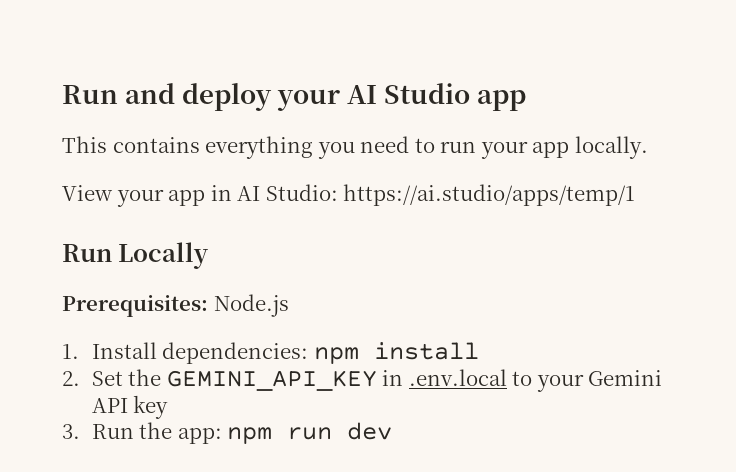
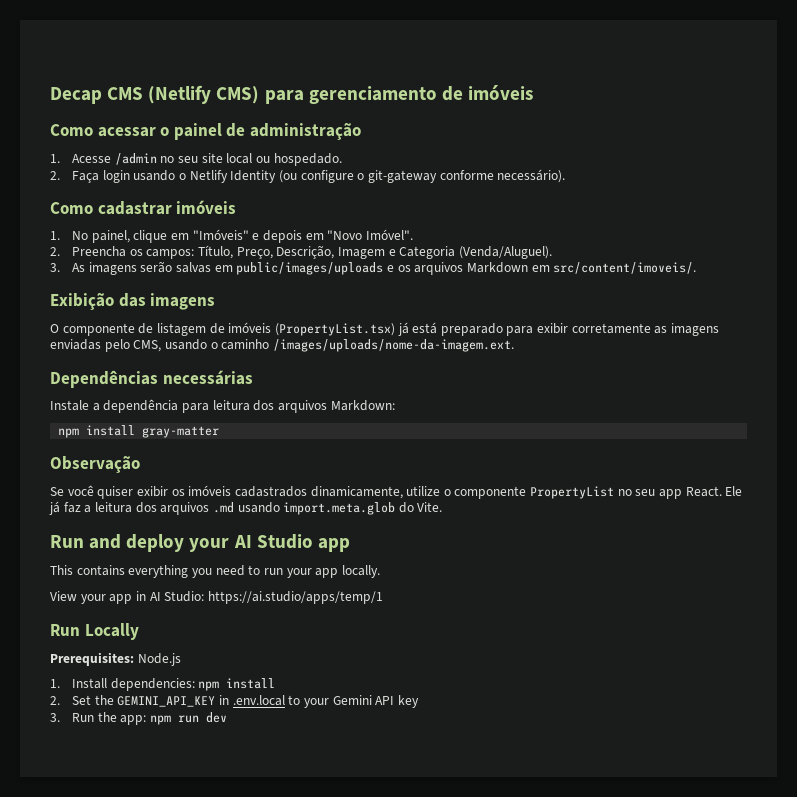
+ Decap CMS (Netlify CMS) para gerenciamento de imóveis
+ Como acessar o painel de administração
+ 1. Acesse /admin no seu site local ou hospedado.
+ 2. Faça login usando o Netlify Identity (ou configure o git-gateway conforme necessário).
+ Como cadastrar imóveis
+ 1. No painel, clique em "Imóveis" e depois em "Novo Imóvel".
+ 2. Preencha os campos: Título, Preço, Descrição, Imagem e Categoria (Venda/Aluguel).
+ 3. As imagens serão salvas em public/images/uploads e os arquivos Markdown em src/content/imoveis/.
+ Exibição das imagens
+ O componente de listagem de imóveis (PropertyList.tsx) já está preparado para exibir corretamente as imagens enviadas pelo CMS, usando o caminho /images/uploads/nome-da-imagem.ext.
+ Dependências necessárias
+ Instale a dependência para leitura dos arquivos Markdown:
+ npm install gray-matter
+ Observação
+ Se você quiser exibir os imóveis cadastrados dinamicamente, utilize o componente PropertyList no seu app React. Ele já faz a leitura dos arquivos .md usando import.meta.glob do Vite.

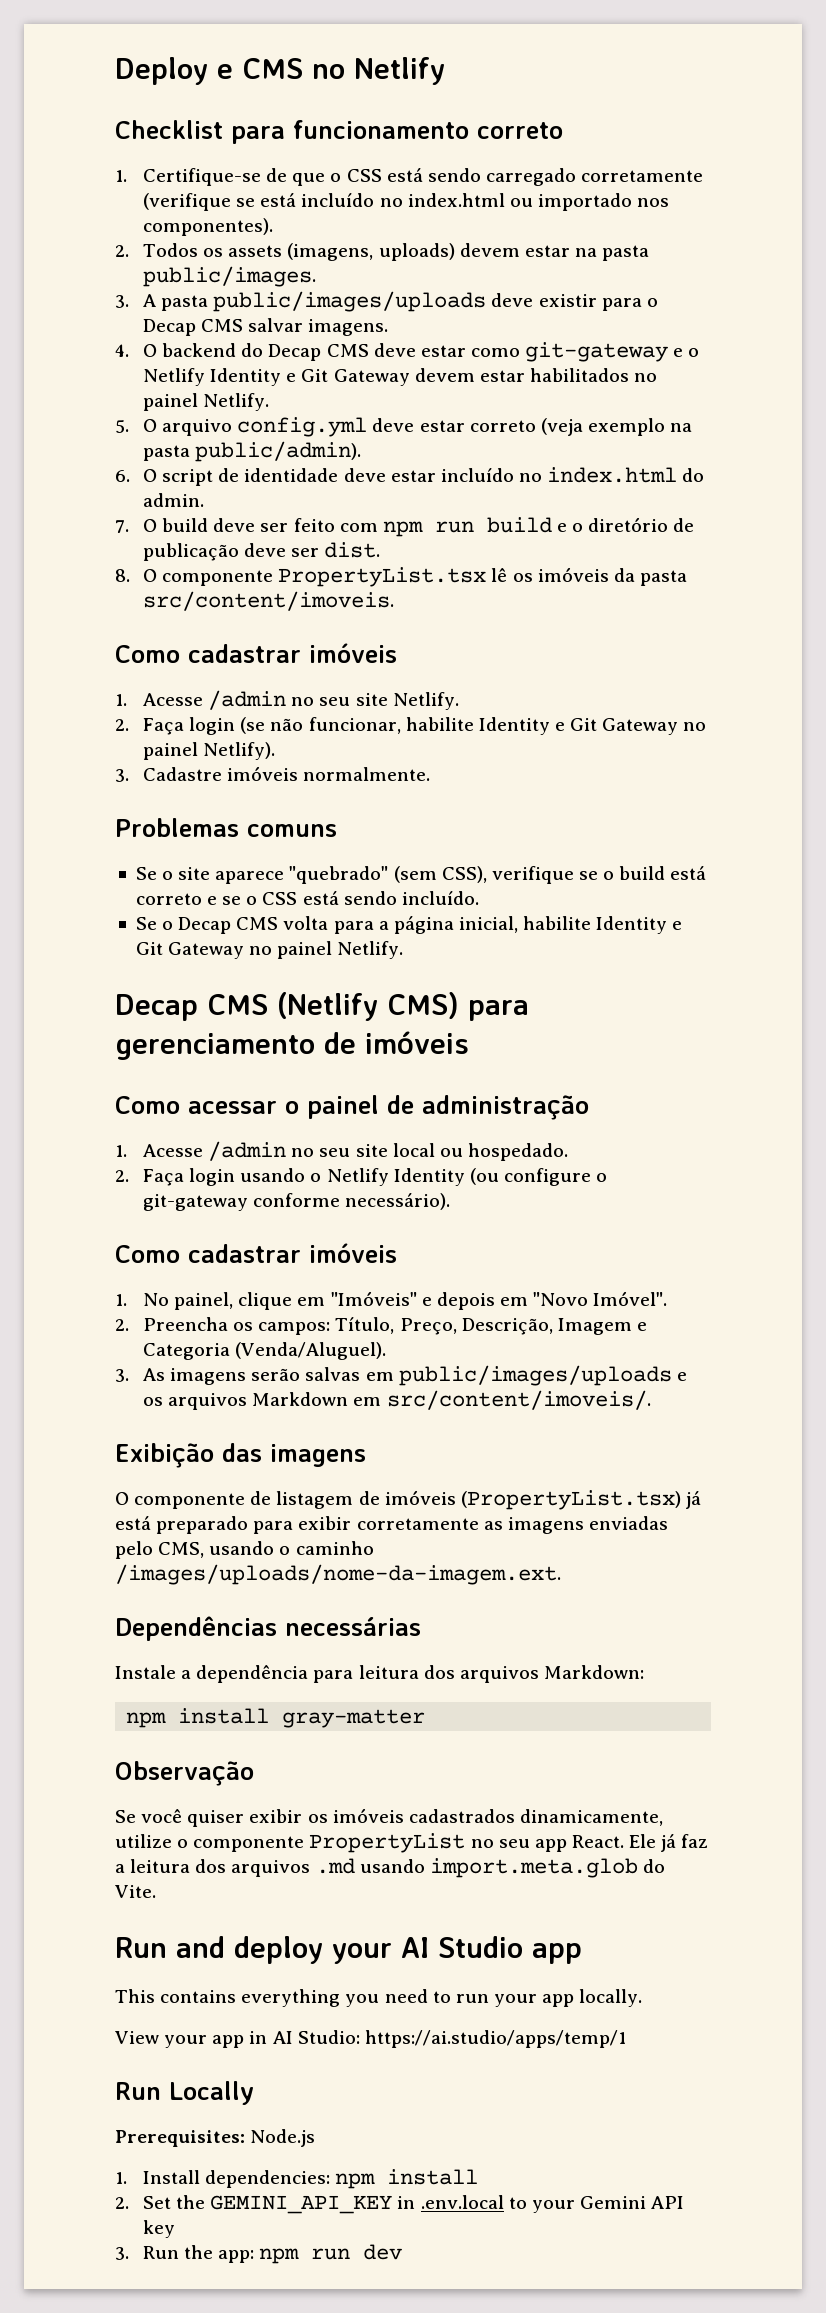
+ Deploy e CMS no Netlify
+ Checklist para funcionamento correto
+ 1. Certifique-se de que o CSS está sendo carregado corretamente (verifique se está incluído no index.html ou importado nos componentes).
+ 2. Todos os assets (imagens, uploads) devem estar na pasta public/images.
+ 3. A pasta public/images/uploads deve existir para o Decap CMS salvar imagens.
+ 4. O backend do Decap CMS deve estar como git-gateway e o Netlify Identity e Git Gateway devem estar habilitados no painel Netlify.
+ 5. O arquivo config.yml deve estar correto (veja exemplo na pasta public/admin).
+ 6. O script de identidade deve estar incluído no index.html do admin.
+ 7. O build deve ser feito com npm run build e o diretório de publicação deve ser dist.
+ 8. O componente PropertyList.tsx lê os imóveis da pasta src/content/imoveis.
+ Como cadastrar imóveis
+ 1. Acesse /admin no seu site Netlify.
+ 2. Faça login (se não funcionar, habilite Identity e Git Gateway no painel Netlify).
+ 3. Cadastre imóveis normalmente.
+ Problemas comuns
+ Se o site aparece "quebrado" (sem CSS), verifique se o build está correto e se o CSS está sendo incluído.
+ Se o Decap CMS volta para a página inicial, habilite Identity e Git Gateway no painel Netlify.

